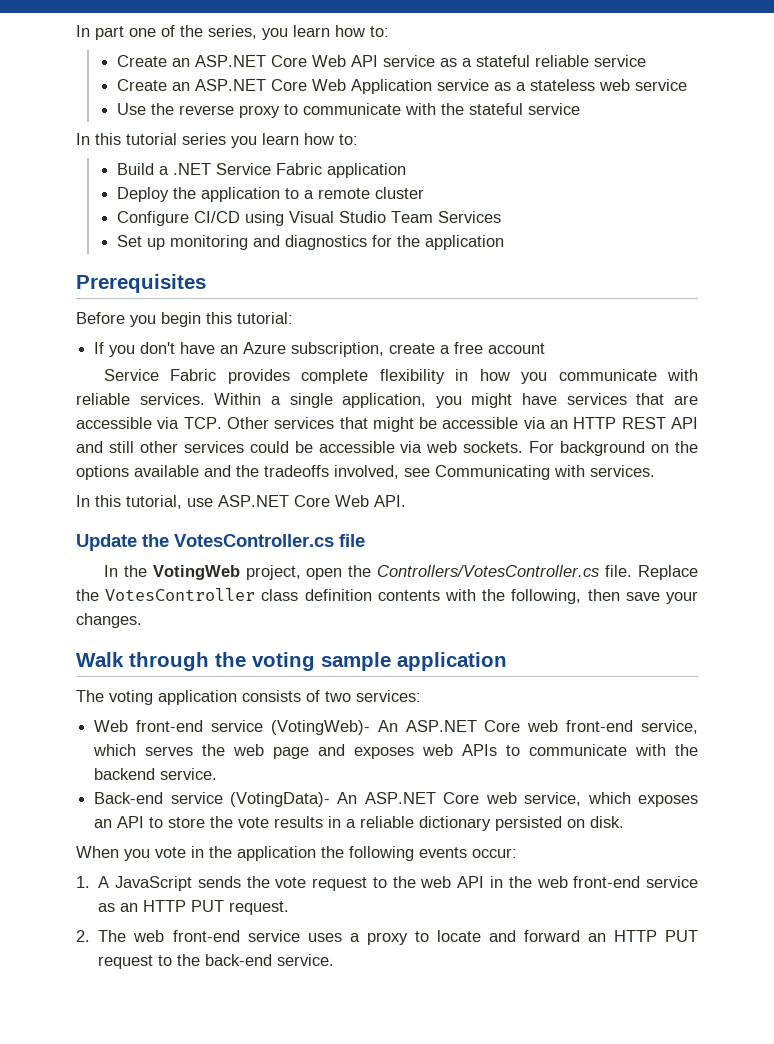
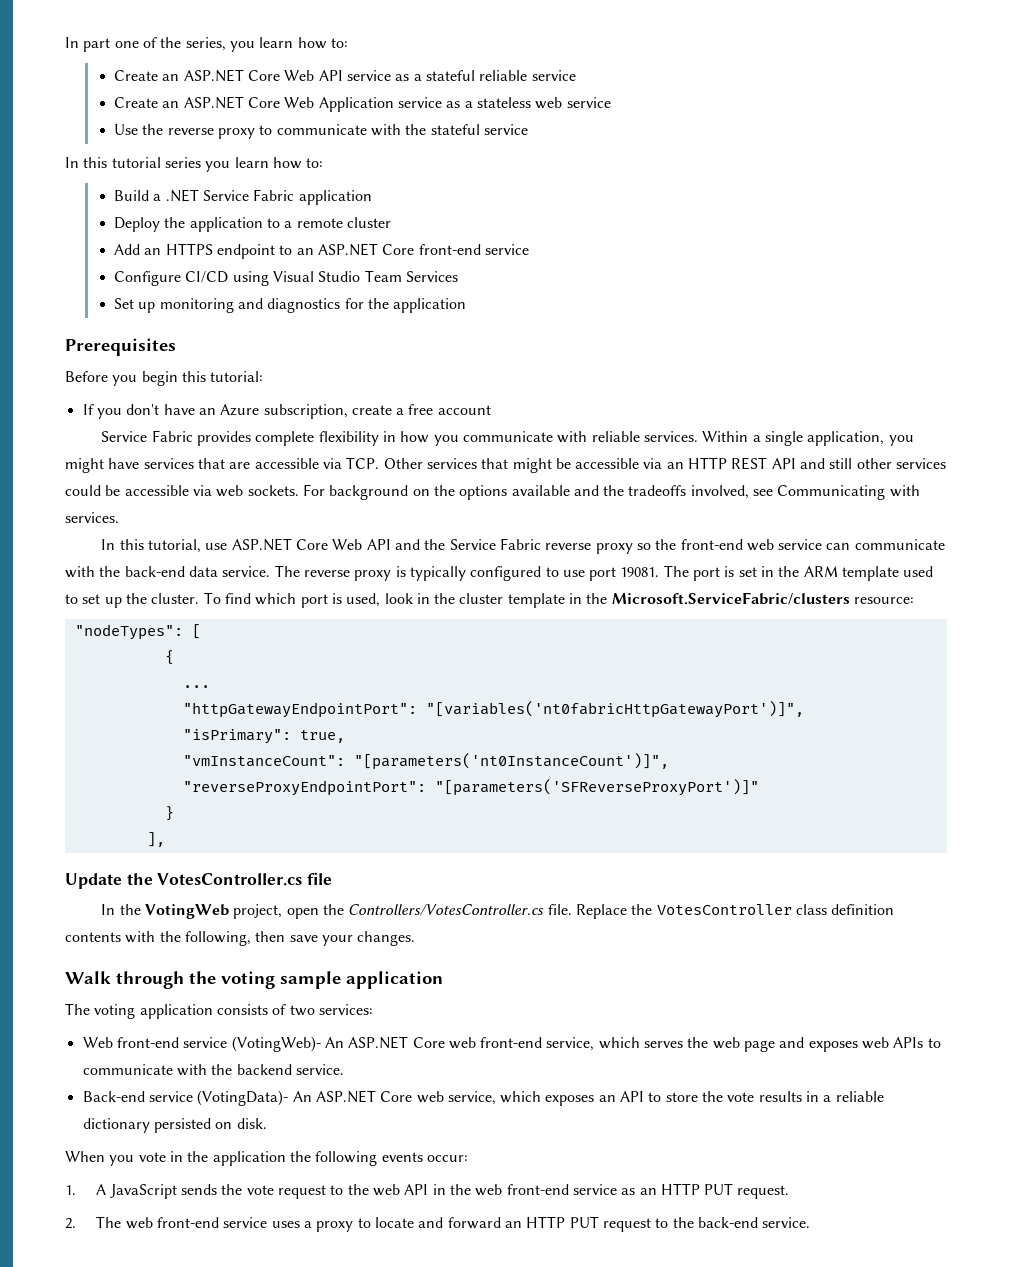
+ Add an HTTPS endpoint to an ASP.NET Core front-end service
- In this tutorial, use ASP.NET Core Web API.
+ In this tutorial, use ASP.NET Core Web API and the Service Fabric reverse proxy so the front-end web service can communicate with the back-end data service. The reverse proxy is typically configured to use port 19081. The port is set in the ARM template used to set up the cluster. To find which port is used, look in the cluster template in the Microsoft.ServiceFabric/clusters resource:
+ "nodeTypes": [
+ {
+ ...
+ "httpGatewayEndpointPort": "[variables('nt0fabricHttpGatewayPort')]",
+ "isPrimary": true,
+ "vmInstanceCount": "[parameters('nt0InstanceCount')]",
+ "reverseProxyEndpointPort": "[parameters('SFReverseProxyPort')]"
+ }
+ ],

